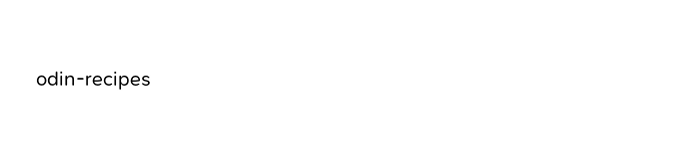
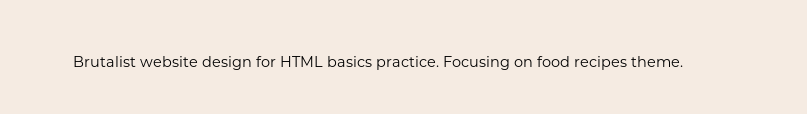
- odin-recipes
+ Brutalist website design for HTML basics practice. Focusing on food recipes theme.

